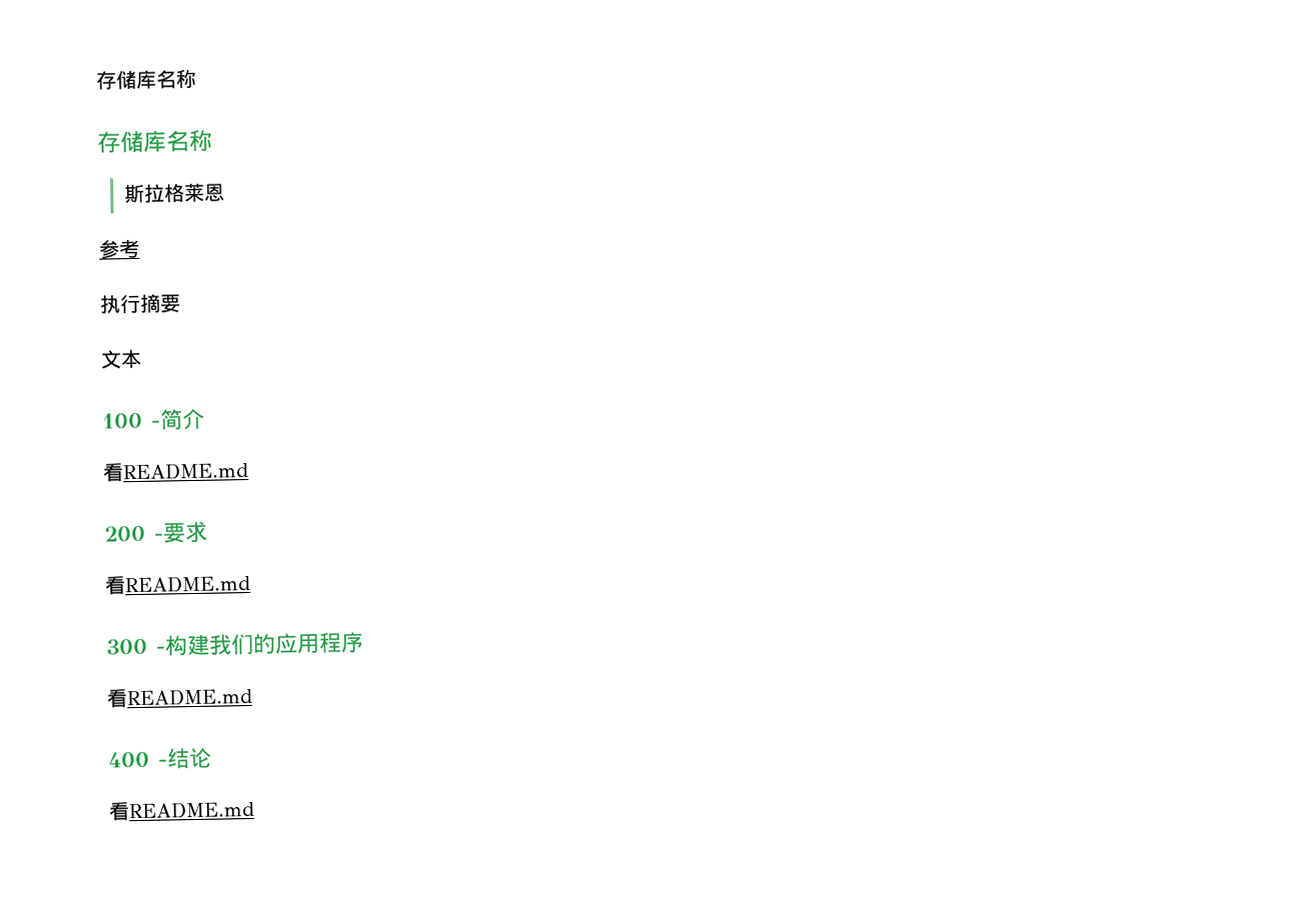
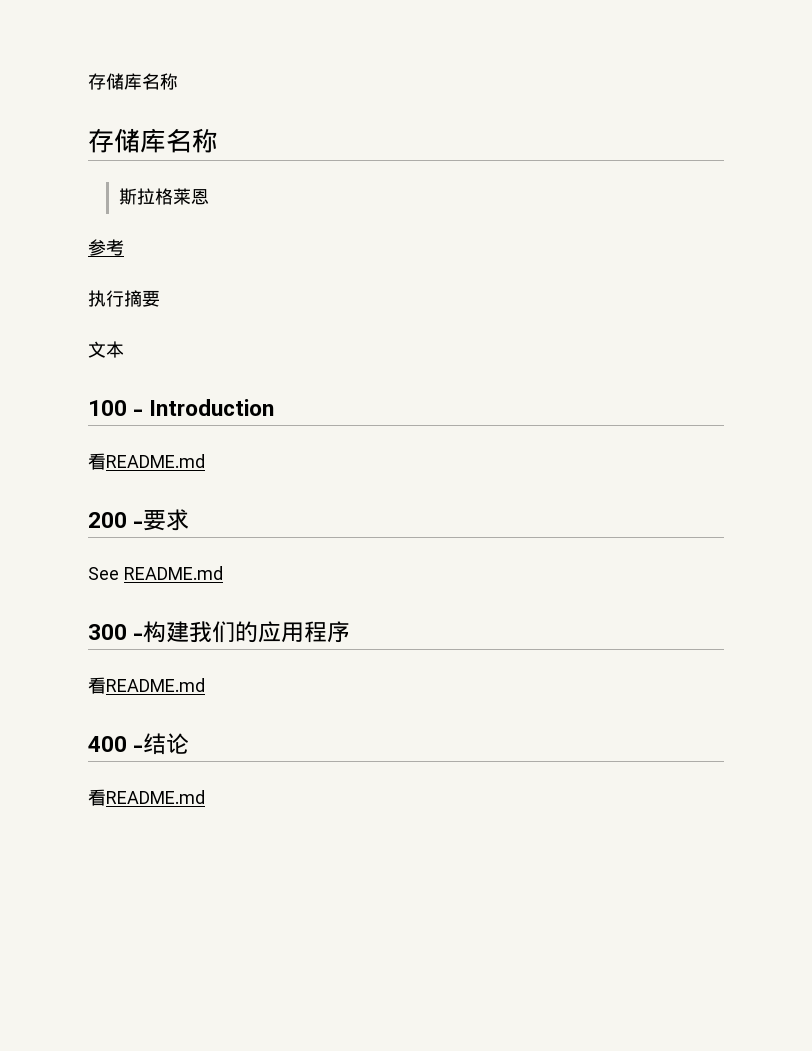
- 100 -简介
+ 100 - Introduction
  200 -要求
- 看README.md
+ See README.md

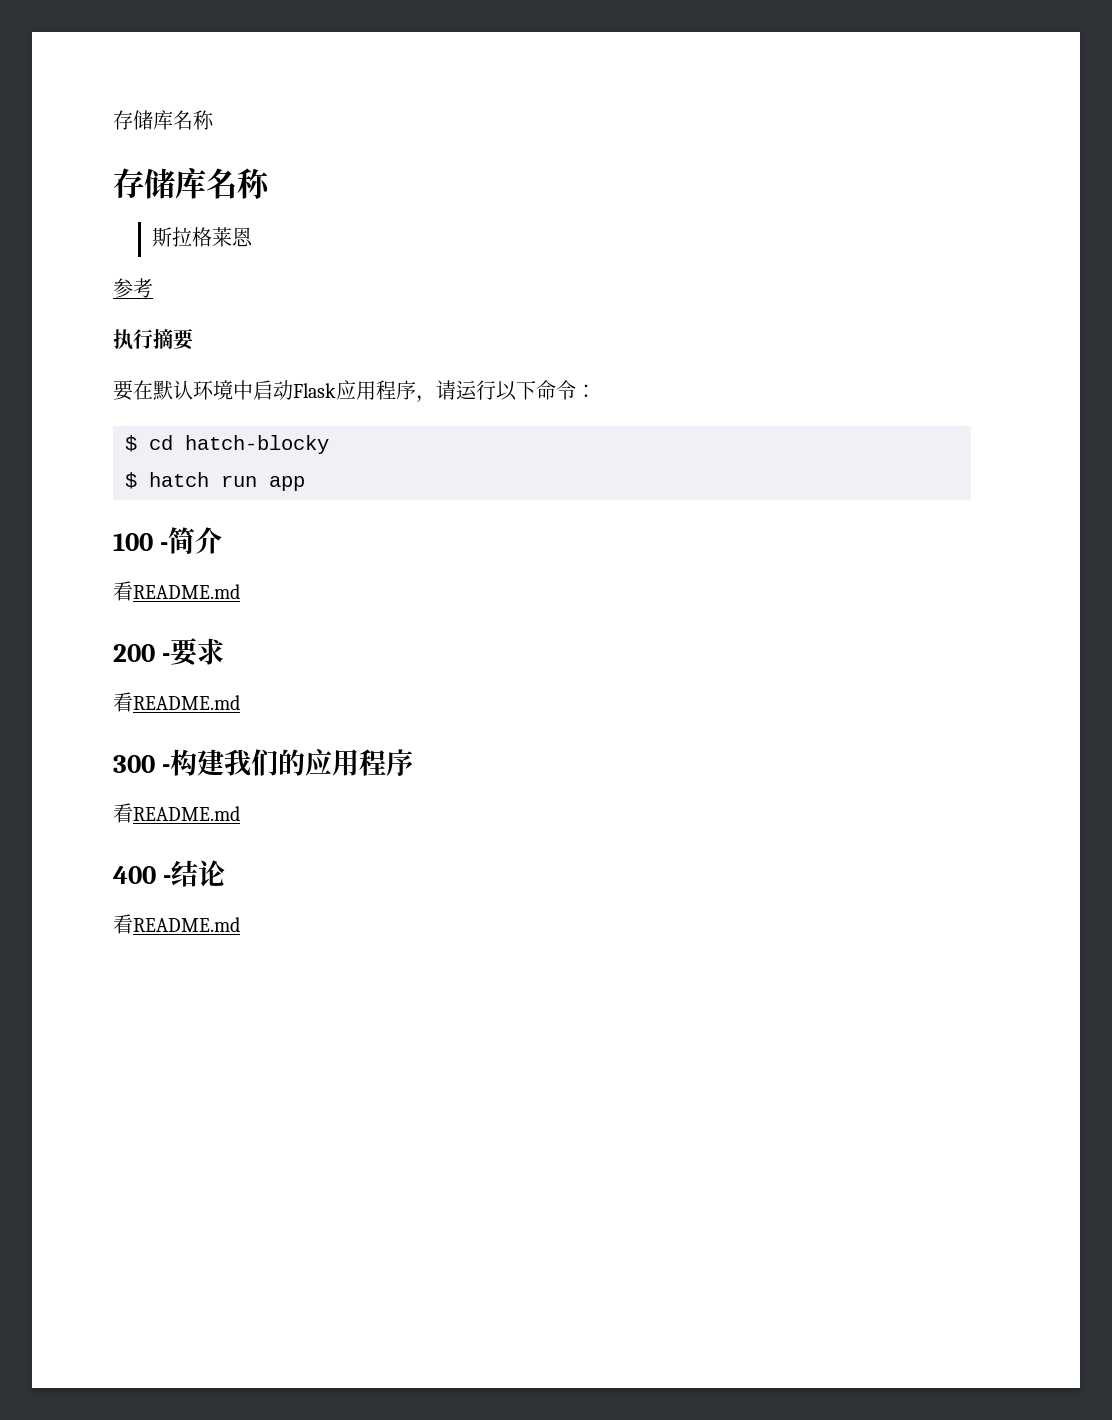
- 文本
+ 要在默认环境中启动Flask应用程序，请运行以下命令：
+ $ cd hatch-blocky
+ $ hatch run app
- 100 - Introduction
+ 100 -简介
  200 -要求
- See README.md
+ 看README.md

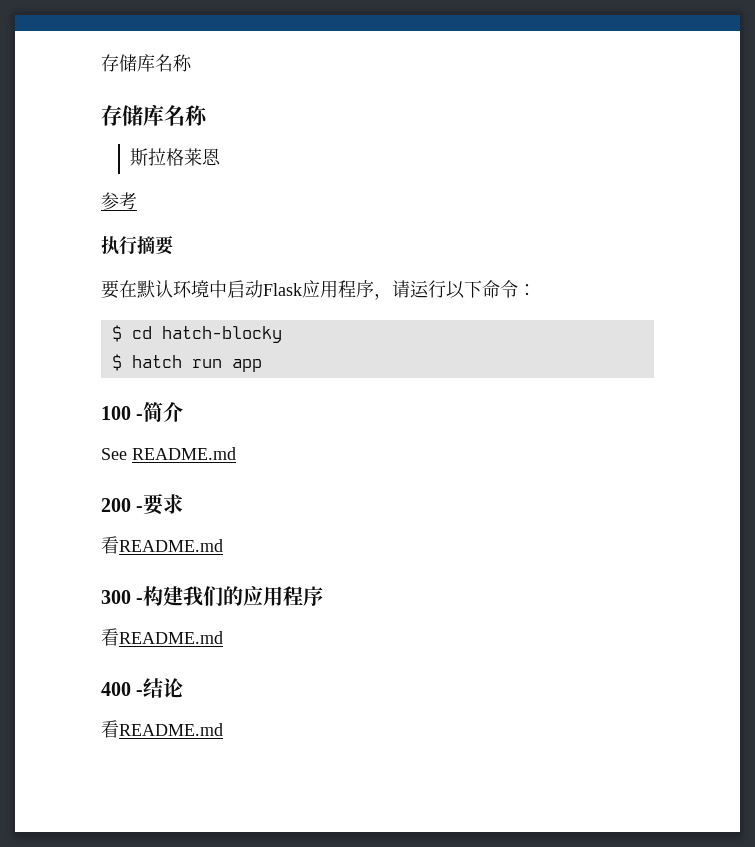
  100 -简介
- 看README.md
+ See README.md

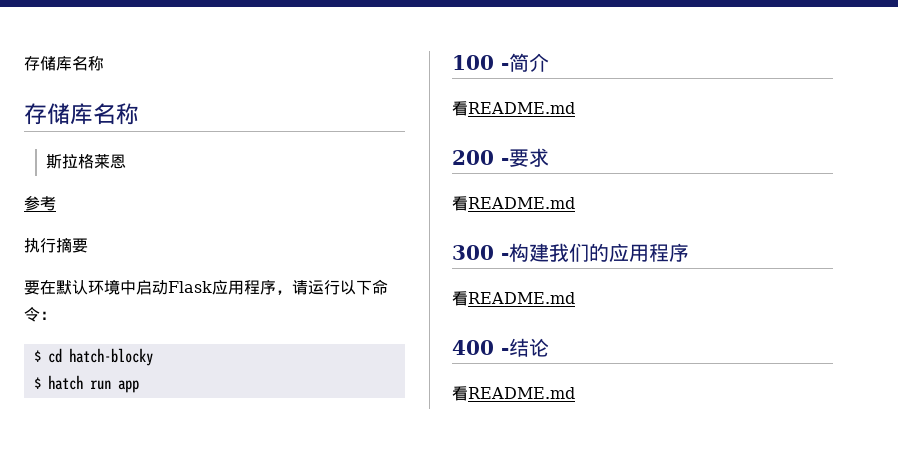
  100 -简介
- See README.md
+ 看README.md

